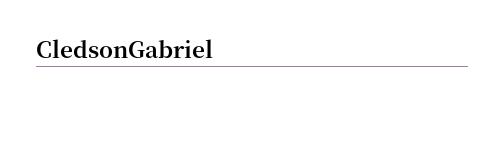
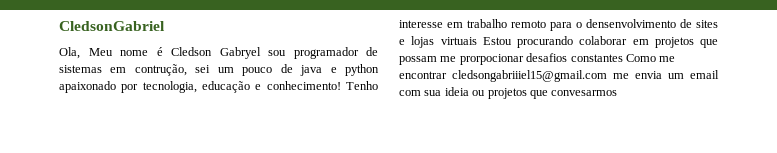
+ Ola, Meu nome é Cledson Gabryel sou programador de sistemas em contrução, sei um pouco de java e python apaixonado por tecnologia, educação e conhecimento! Tenho interesse em trabalho remoto para o densenvolvimento de sites e lojas virtuais Estou procurando colaborar em projetos que possam me prorpocionar desafios constantes Como me encontrar cledsongabriiiel15@gmail.com me envia um email com sua ideia ou projetos que convesarmos

